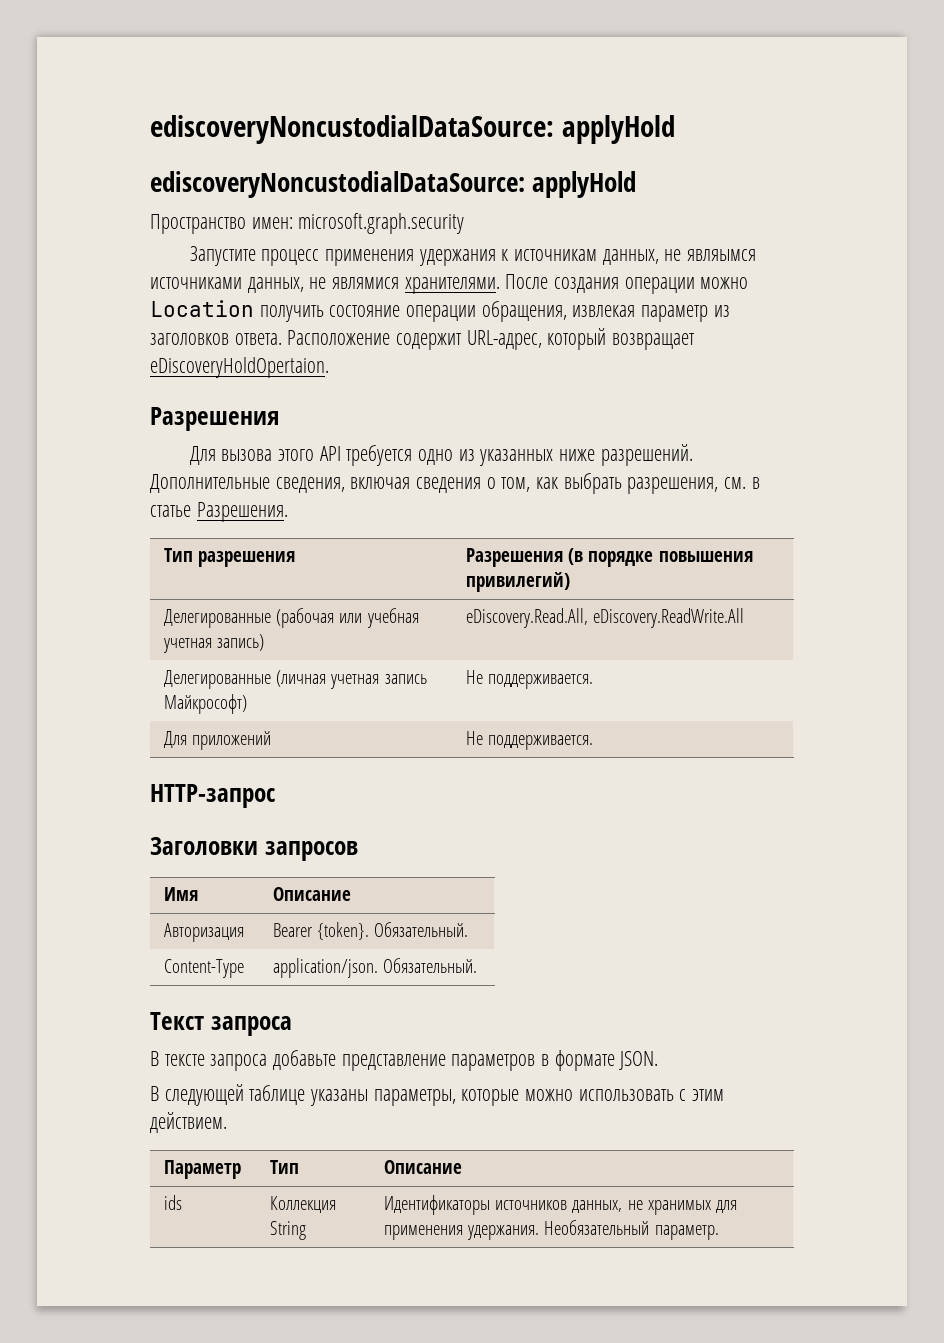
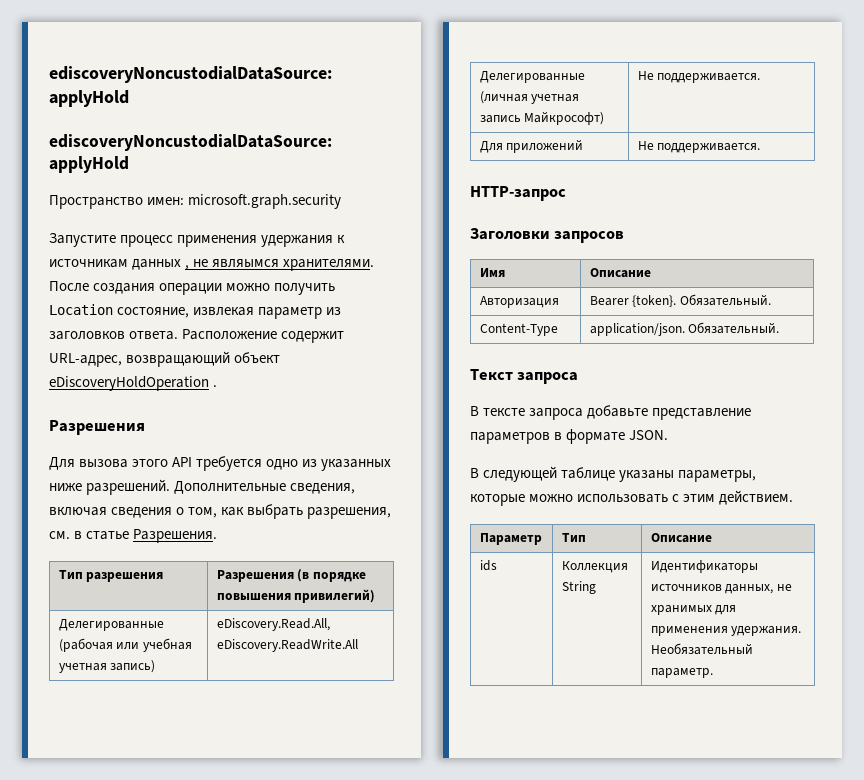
- Запустите процесс применения удержания к источникам данных, не являымся источниками данных, не являмися хранителями.
+ Запустите процесс применения удержания к источникам данных , не являымся хранителями.
- После создания операции можно Location получить состояние операции обращения, извлекая параметр из заголовков ответа.
+ После создания операции можно получить Location состояние, извлекая параметр из заголовков ответа.
- Расположение содержит URL-адрес, который возвращает eDiscoveryHoldOpertaion.
+ Расположение содержит URL-адрес, возвращающий объект eDiscoveryHoldOperation .

